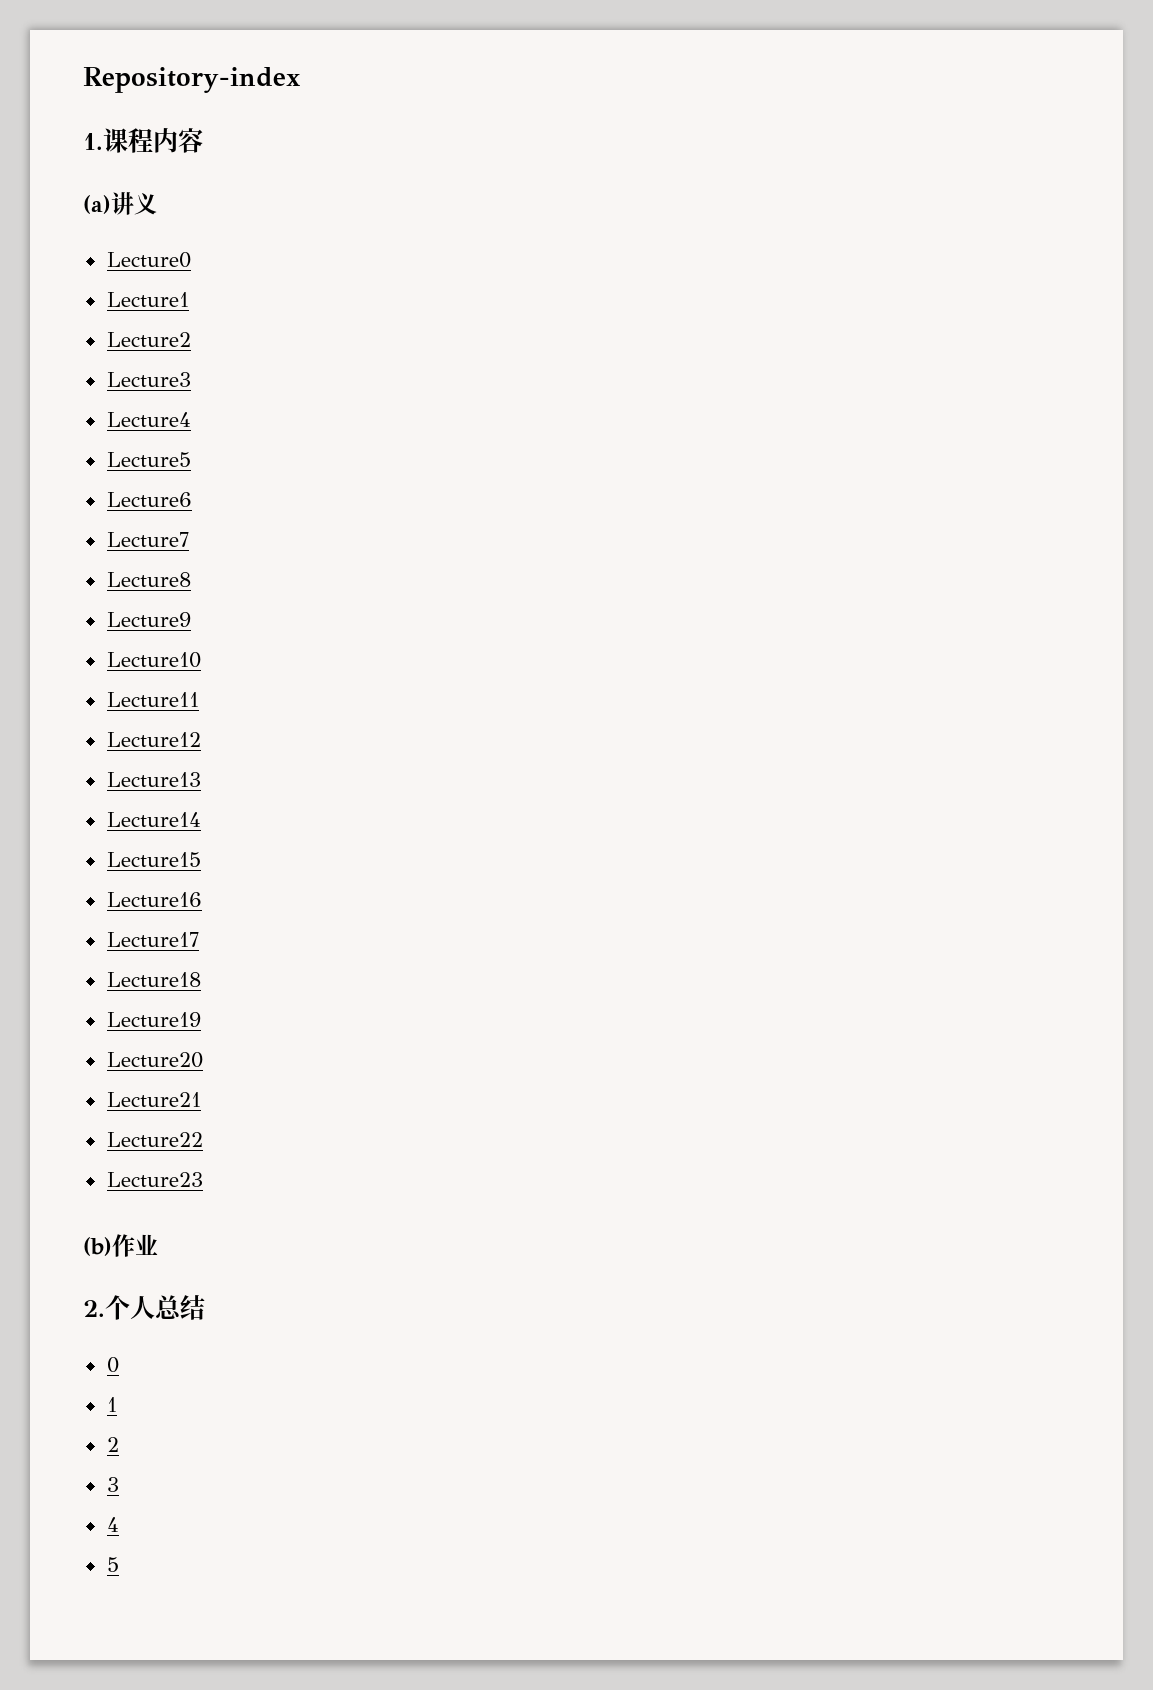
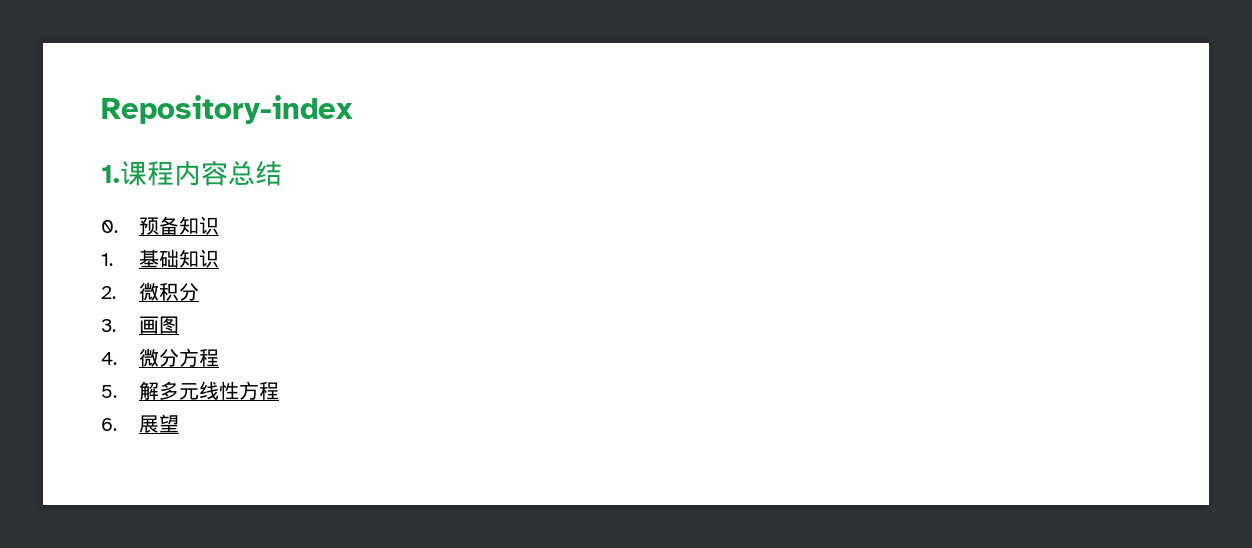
- 1.课程内容
- (a)讲义
- Lecture0
- Lecture1
- Lecture2
- Lecture3
- Lecture4
- Lecture5
- Lecture6
- Lecture7
- Lecture8
- Lecture9
- Lecture10
- Lecture11
- Lecture12
- Lecture13
- Lecture14
- Lecture15
- Lecture16
- Lecture17
- Lecture18
- Lecture19
- Lecture20
- Lecture21
- Lecture22
- Lecture23
- (b)作业
- 2.个人总结
- 0
- 1
- 2
- 3
- 4
- 5
+ 1.课程内容总结
+ 0.预备知识
+ 1.基础知识
+ 2.微积分
+ 3.画图
+ 4.微分方程
+ 5.解多元线性方程
+ 6.展望

